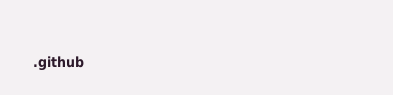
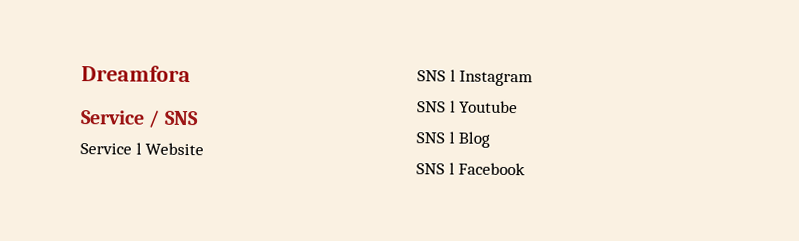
- .github
+ Dreamfora
+ Service / SNS
+ Service l Website
+ SNS l Instagram
+ SNS l Youtube
+ SNS l Blog
+ SNS l Facebook

